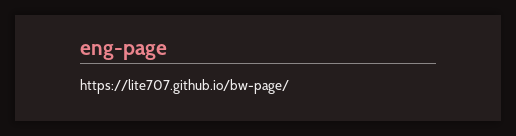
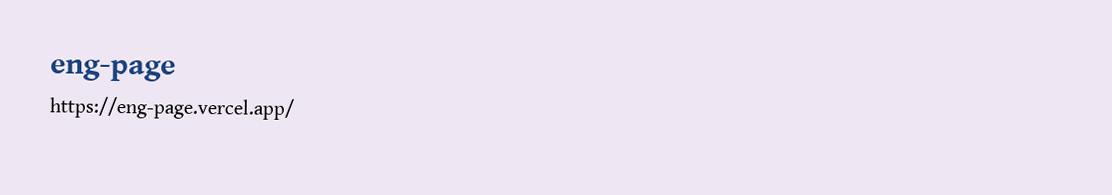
- https://lite707.github.io/bw-page/
+ https://eng-page.vercel.app/

